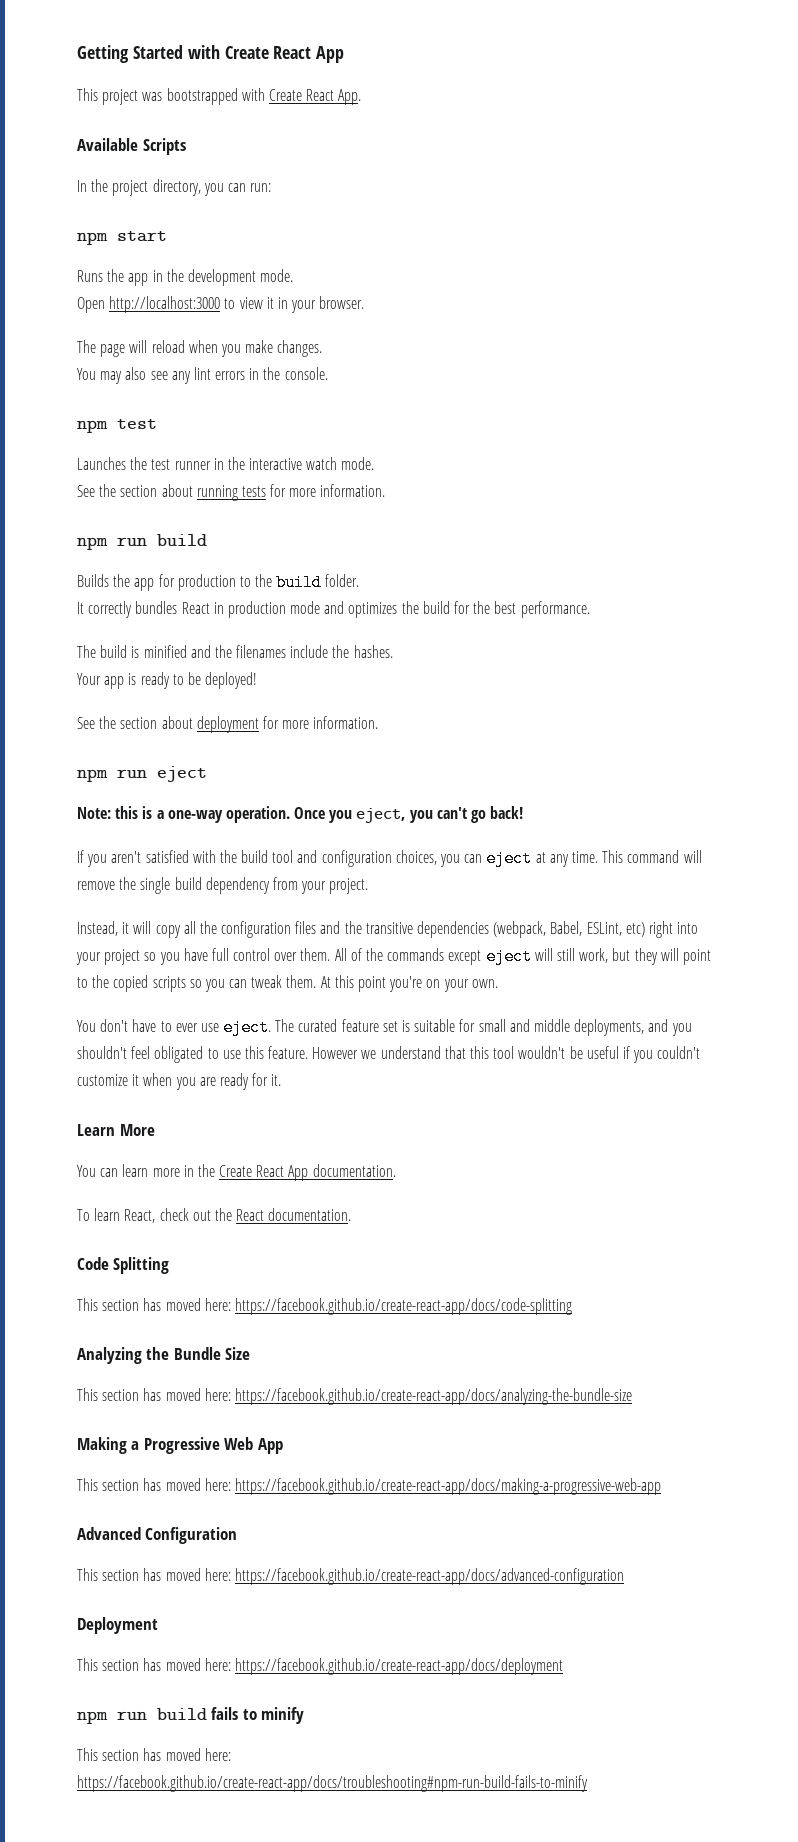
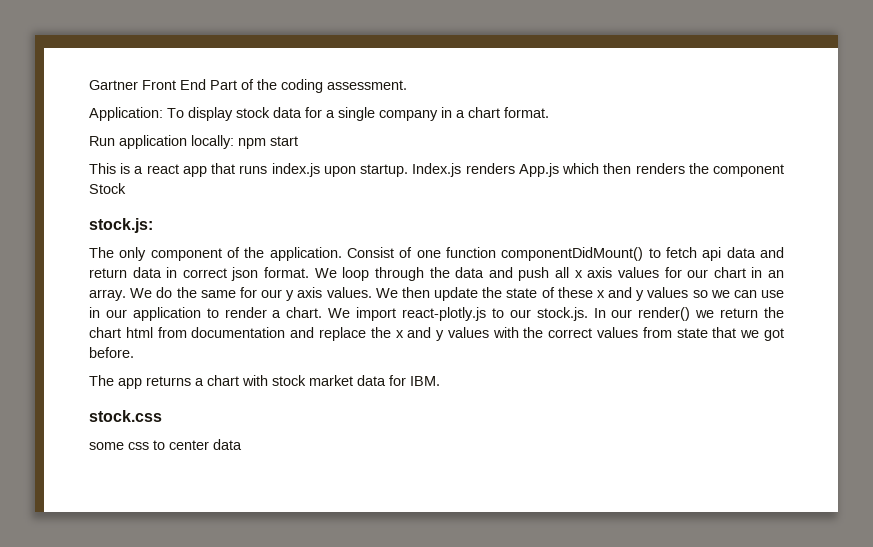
- Getting Started with Create React App
- This project was bootstrapped with Create React App.
- Available Scripts
- In the project directory, you can run:
- npm start
- Runs the app in the development mode.
- Open http://localhost:3000 to view it in your browser.
- The page will reload when you make changes.
- You may also see any lint errors in the console.
- npm test
- Launches the test runner in the interactive watch mode.
- See the section about running tests for more information.
- npm run build
- Builds the app for production to the build folder.
- It correctly bundles React in production mode and optimizes the build for the best performance.
- The build is minified and the filenames include the hashes.
- Your app is ready to be deployed!
- See the section about deployment for more information.
- npm run eject
- Note: this is a one-way operation. Once you eject, you can't go back!
- If you aren't satisfied with the build tool and configuration choices, you can eject at any time. This command will remove the single build dependency from your project.
- Instead, it will copy all the configuration files and the transitive dependencies (webpack, Babel, ESLint, etc) right into your project so you have full control over them. All of the commands except eject will still work, but they will point to the copied scripts so you can tweak them. At this point you're on your own.
- You don't have to ever use eject. The curated feature set is suitable for small and middle deployments, and you shouldn't feel obligated to use this feature. However we understand that this tool wouldn't be useful if you couldn't customize it when you are ready for it.
- Learn More
- You can learn more in the Create React App documentation.
- To learn React, check out the React documentation.
- Code Splitting
- This section has moved here: https://facebook.github.io/create-react-app/docs/code-splitting
- Analyzing the Bundle Size
- This section has moved here: https://facebook.github.io/create-react-app/docs/analyzing-the-bundle-size
- Making a Progressive Web App
- This section has moved here: https://facebook.github.io/create-react-app/docs/making-a-progressive-web-app
- Advanced Configuration
- This section has moved here: https://facebook.github.io/create-react-app/docs/advanced-configuration
- Deployment
- This section has moved here: https://facebook.github.io/create-react-app/docs/deployment
- npm run build fails to minify
- This section has moved here: https://facebook.github.io/create-react-app/docs/troubleshooting#npm-run-build-fails-to-minify
+ Gartner Front End Part of the coding assessment.
+ Application: To display stock data for a single company in a chart format.
+ Run application locally: npm start
+ This is a react app that runs index.js upon startup. Index.js renders App.js which then renders the component Stock
+ stock.js:
+ The only component of the application. Consist of one function componentDidMount() to fetch api data and return data in correct json format. We loop through the data and push all x axis values for our chart in an array. We do the same for our y axis values. We then update the state of these x and y values so we can use in our application to render a chart. We import react-plotly.js to our stock.js. In our render() we return the chart html from documentation and replace the x and y values with the correct values from state that we got before.
+ The app returns a chart with stock market data for IBM.
+ stock.css
+ some css to center data

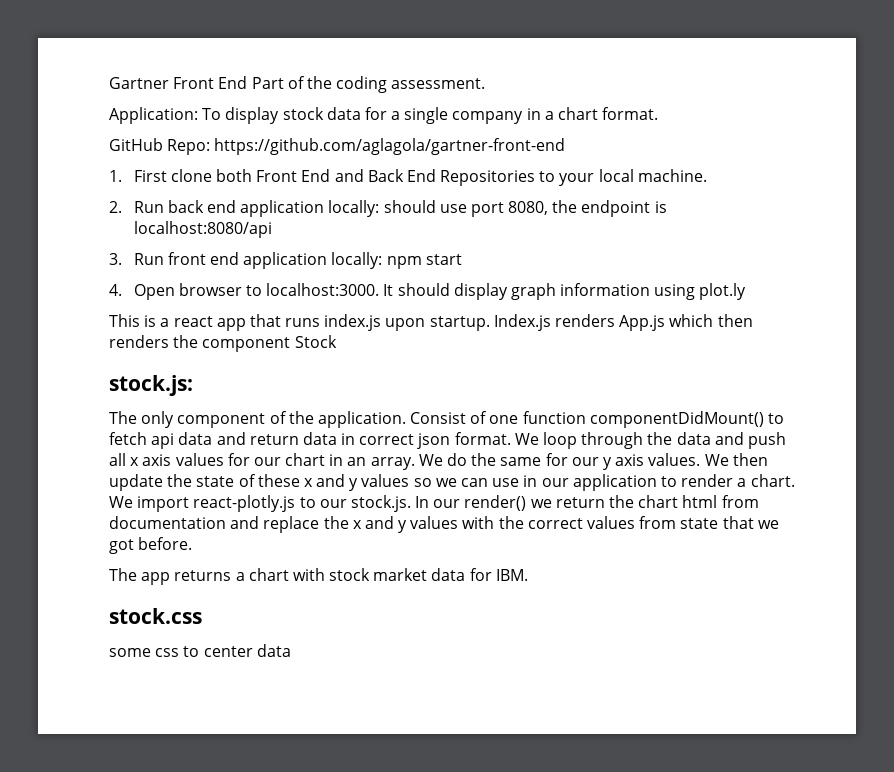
- Run application locally: npm start
+ GitHub Repo: https://github.com/aglagola/gartner-front-end
+ 1. First clone both Front End and Back End Repositories to your local machine.
+ 2. Run back end application locally: should use port 8080, the endpoint is localhost:8080/api
+ 3. Run front end application locally: npm start
+ 4. Open browser to localhost:3000. It should display graph information using plot.ly

